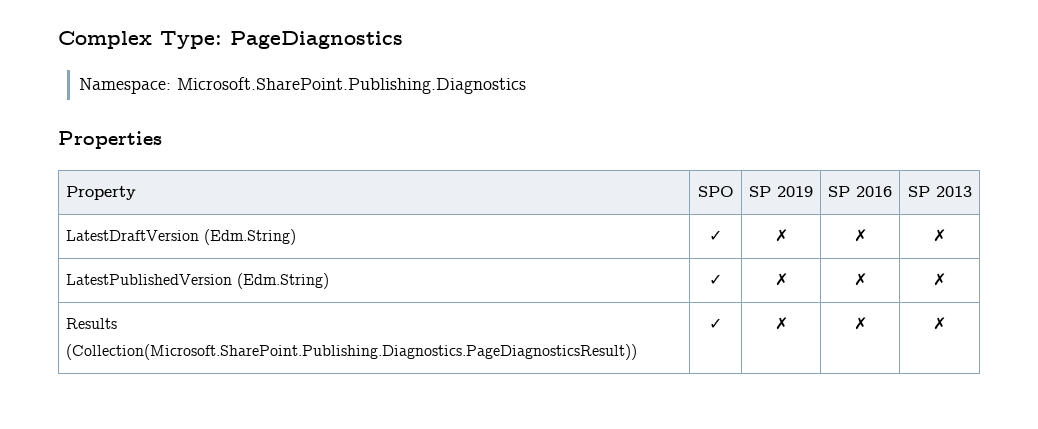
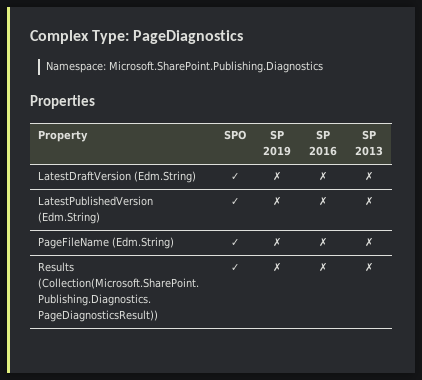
+ PageFileName (Edm.String) | ✓ | ✗ | ✗ | ✗

